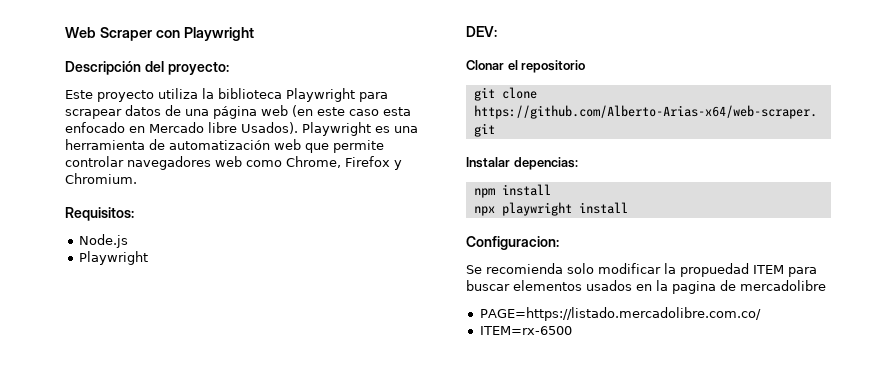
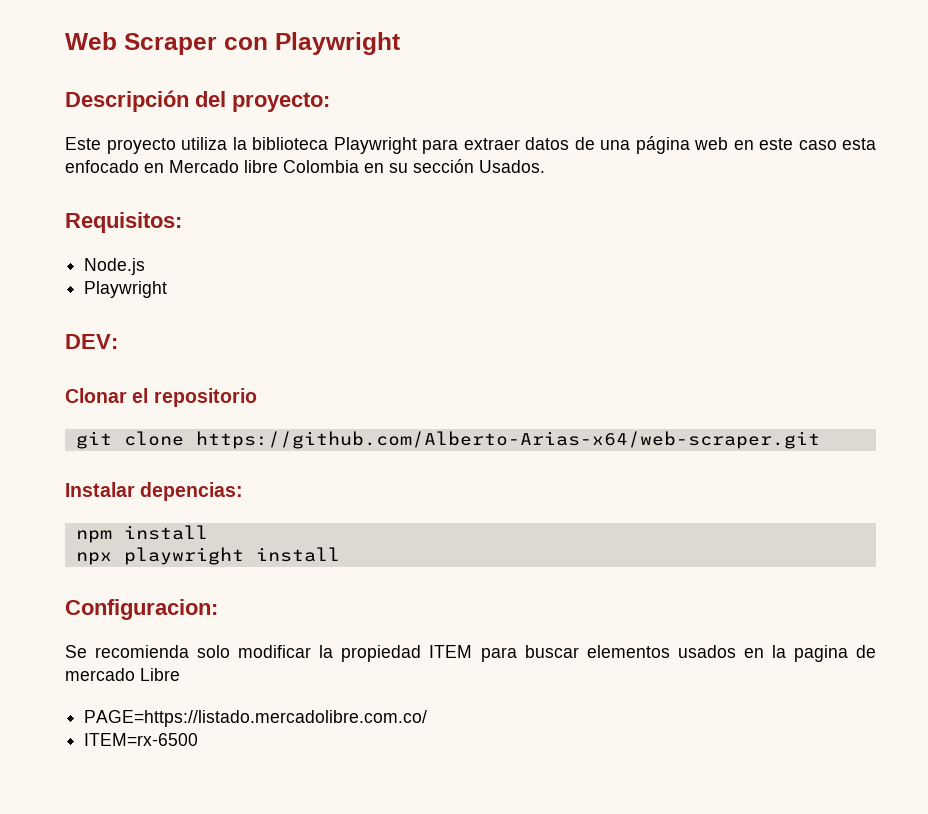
- Este proyecto utiliza la biblioteca Playwright para scrapear datos de una página web (en este caso esta enfocado en Mercado libre Usados). Playwright es una herramienta de automatización web que permite controlar navegadores web como Chrome, Firefox y Chromium.
+ Este proyecto utiliza la biblioteca Playwright para extraer datos de una página web en este caso esta enfocado en Mercado libre Colombia en su sección Usados.
- Se recomienda solo modificar la propuedad ITEM para buscar elementos usados en la pagina de mercadolibre
+ Se recomienda solo modificar la propiedad ITEM para buscar elementos usados en la pagina de mercado Libre

